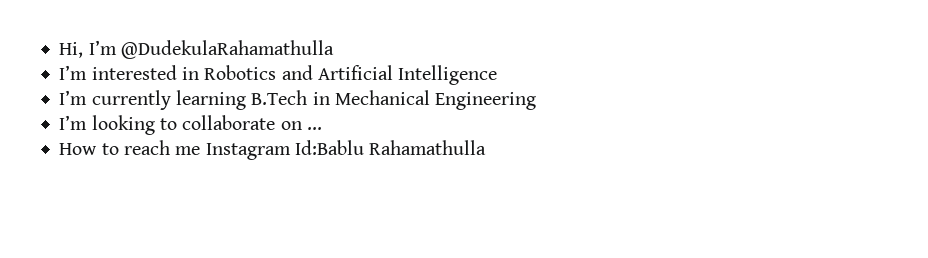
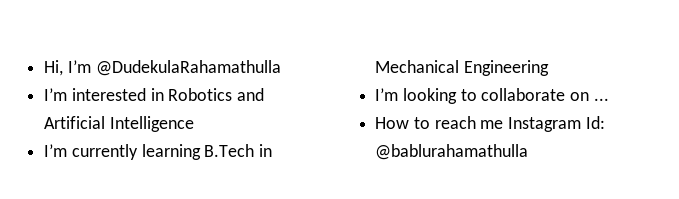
- How to reach me Instagram Id:Bablu Rahamathulla
+ How to reach me Instagram Id: @bablurahamathulla

